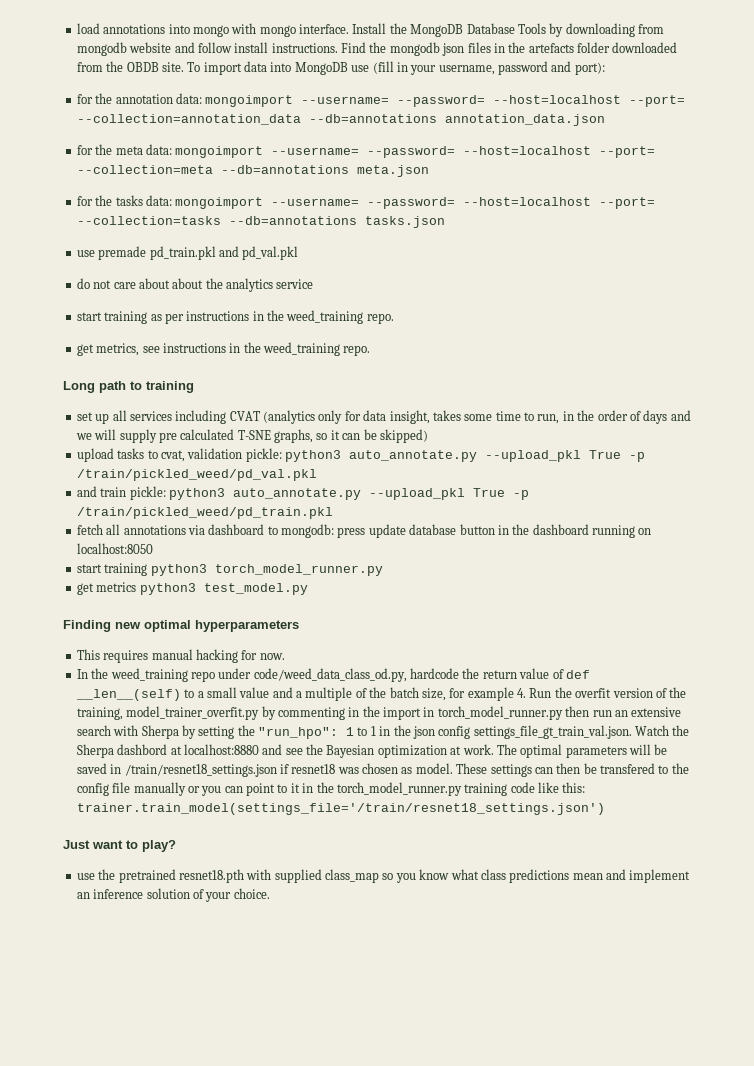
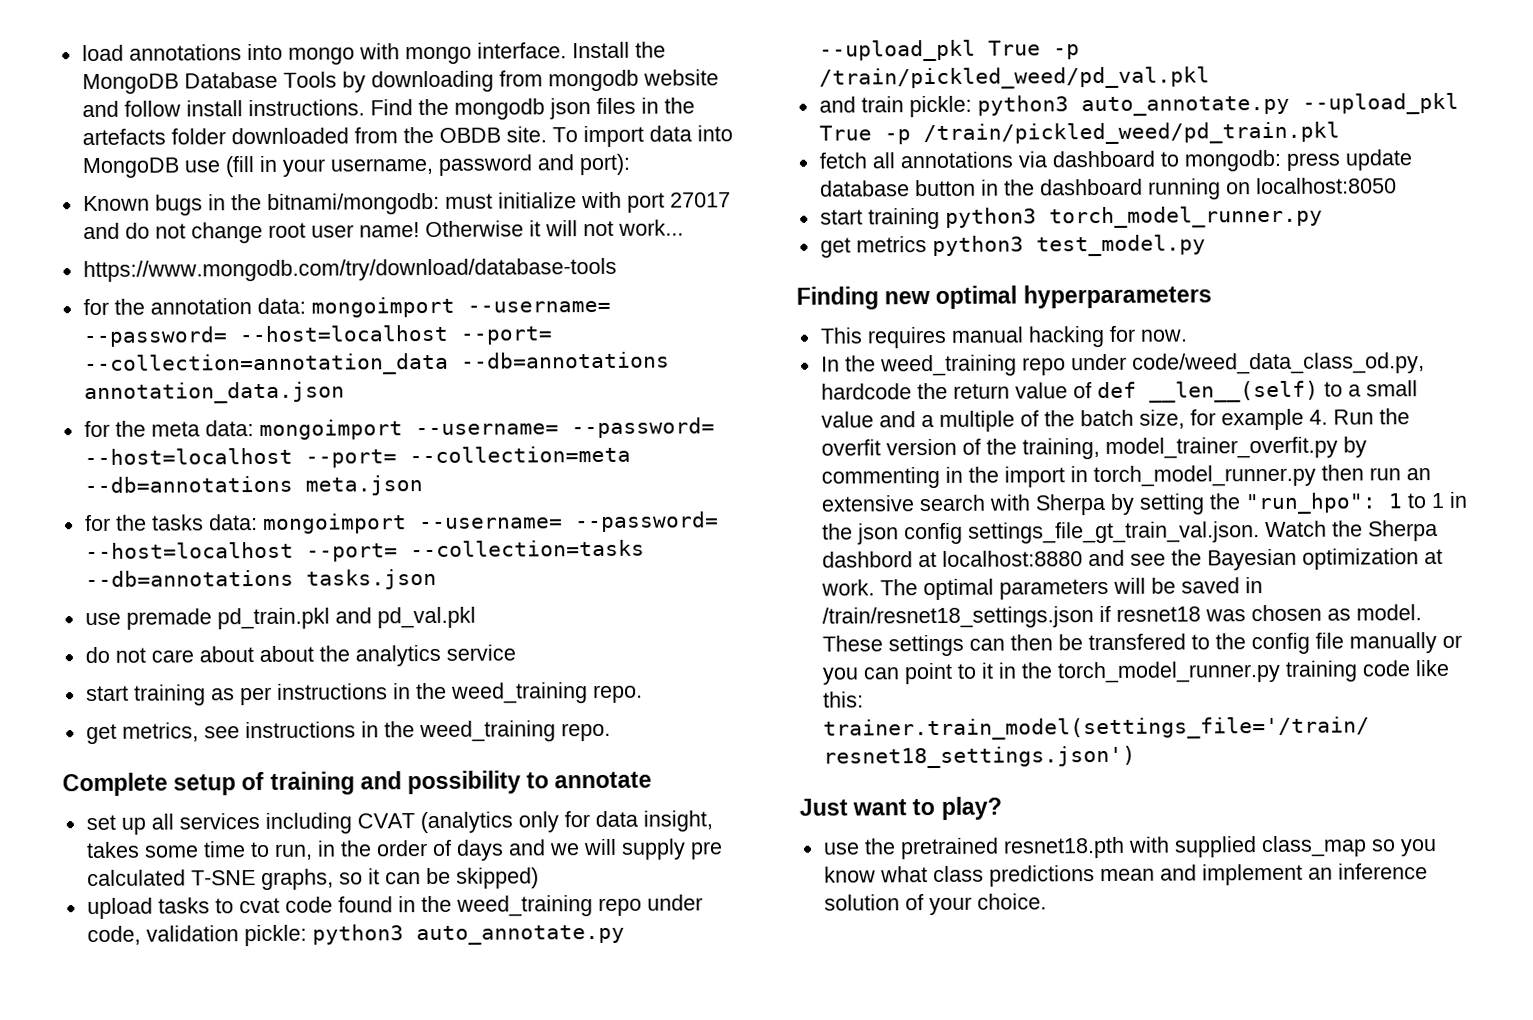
+ Known bugs in the bitnami/mongodb: must initialize with port 27017 and do not change root user name! Otherwise it will not work...
+ https://www.mongodb.com/try/download/database-tools
- Long path to training
+ Complete setup of training and possibility to annotate
- upload tasks to cvat, validation pickle: python3 auto_annotate.py --upload_pkl True -p /train/pickled_weed/pd_val.pkl
+ upload tasks to cvat code found in the weed_training repo under code, validation pickle: python3 auto_annotate.py --upload_pkl True -p /train/pickled_weed/pd_val.pkl

